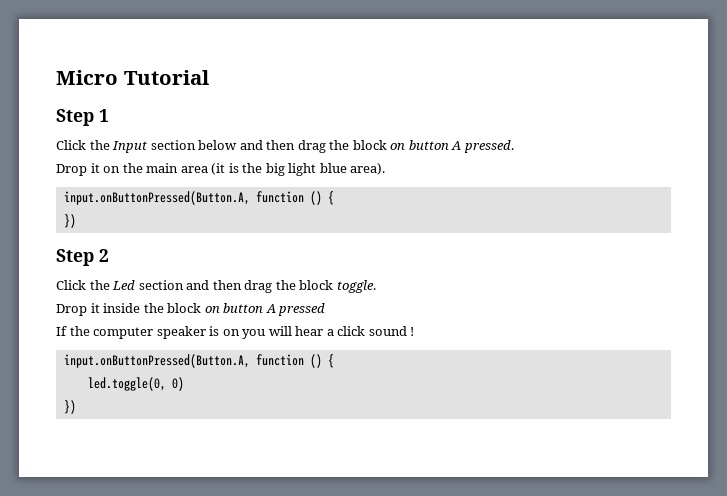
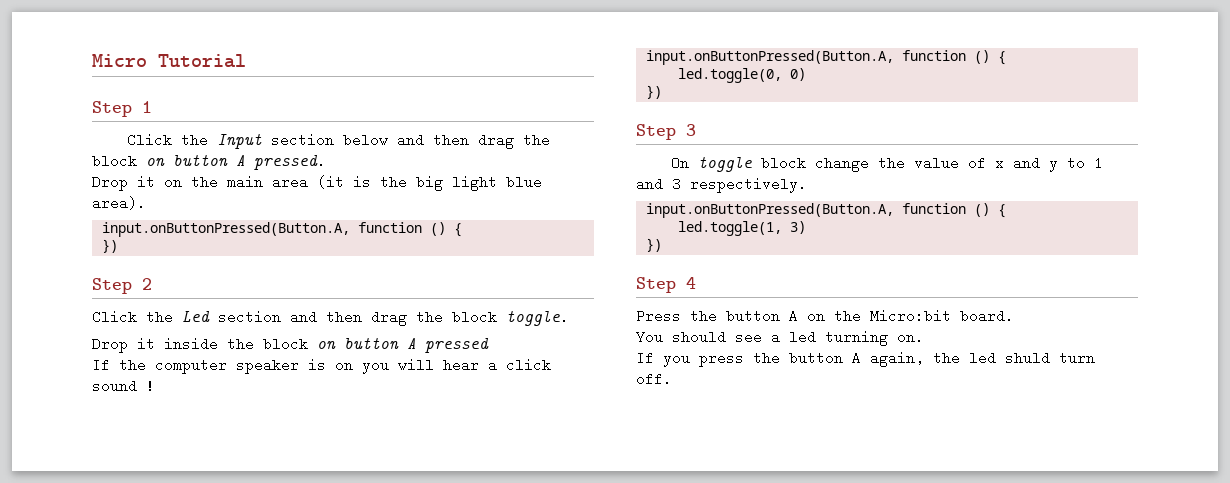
+ Step 3
+ On toggle block change the value of x and y to 1 and 3 respectively.
+ input.onButtonPressed(Button.A, function () {
+ led.toggle(1, 3)
+ })
+ Step 4
+ Press the button A on the Micro:bit board.
+ You should see a led turning on.
+ If you press the button A again, the led shuld turn off.

